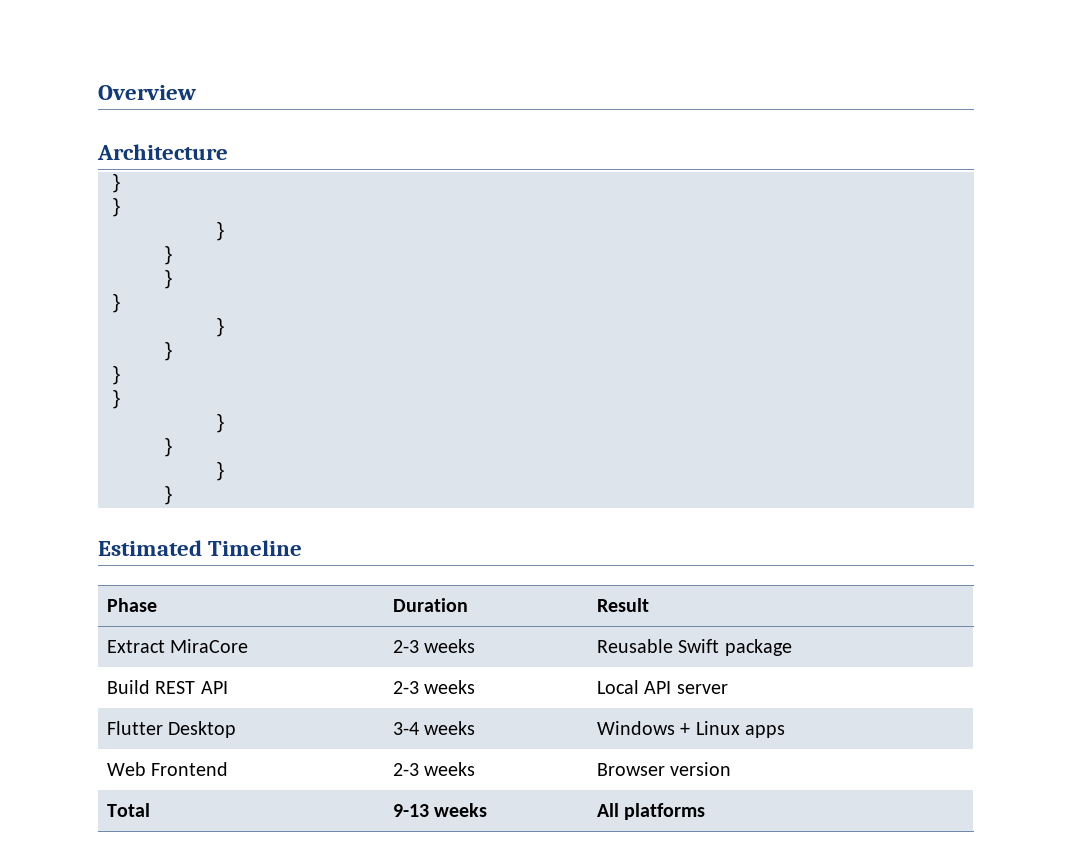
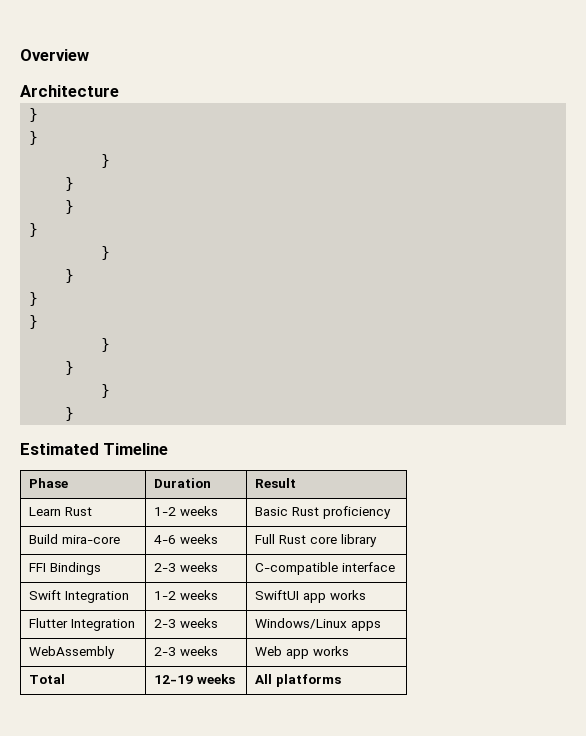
- Extract MiraCore | 2-3 weeks | Reusable Swift package
- Build REST API | 2-3 weeks | Local API server
- Flutter Desktop | 3-4 weeks | Windows + Linux apps
+ Learn Rust | 1-2 weeks | Basic Rust proficiency
+ Build mira-core | 4-6 weeks | Full Rust core library
+ FFI Bindings | 2-3 weeks | C-compatible interface
+ Swift Integration | 1-2 weeks | SwiftUI app works
+ Flutter Integration | 2-3 weeks | Windows/Linux apps
- Web Frontend | 2-3 weeks | Browser version
+ WebAssembly | 2-3 weeks | Web app works
- Total | 9-13 weeks | All platforms
+ Total | 12-19 weeks | All platforms

